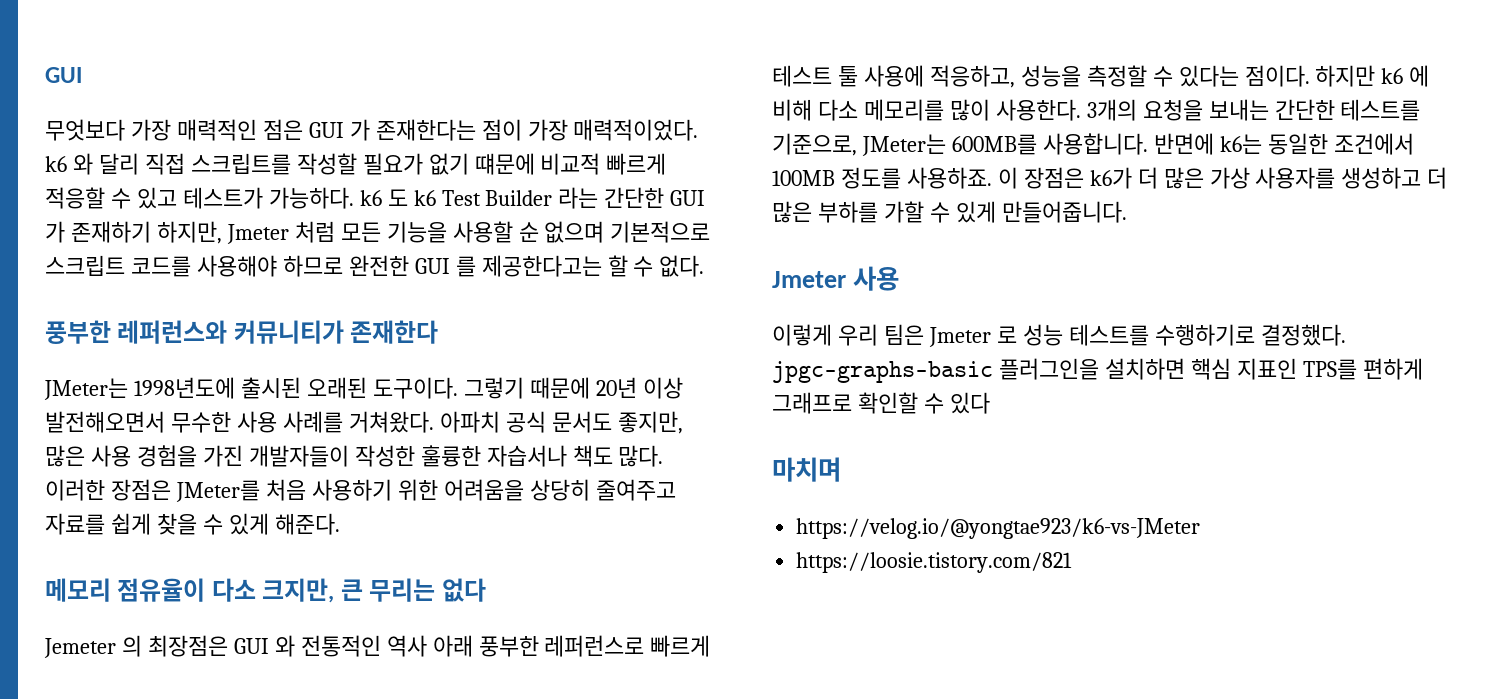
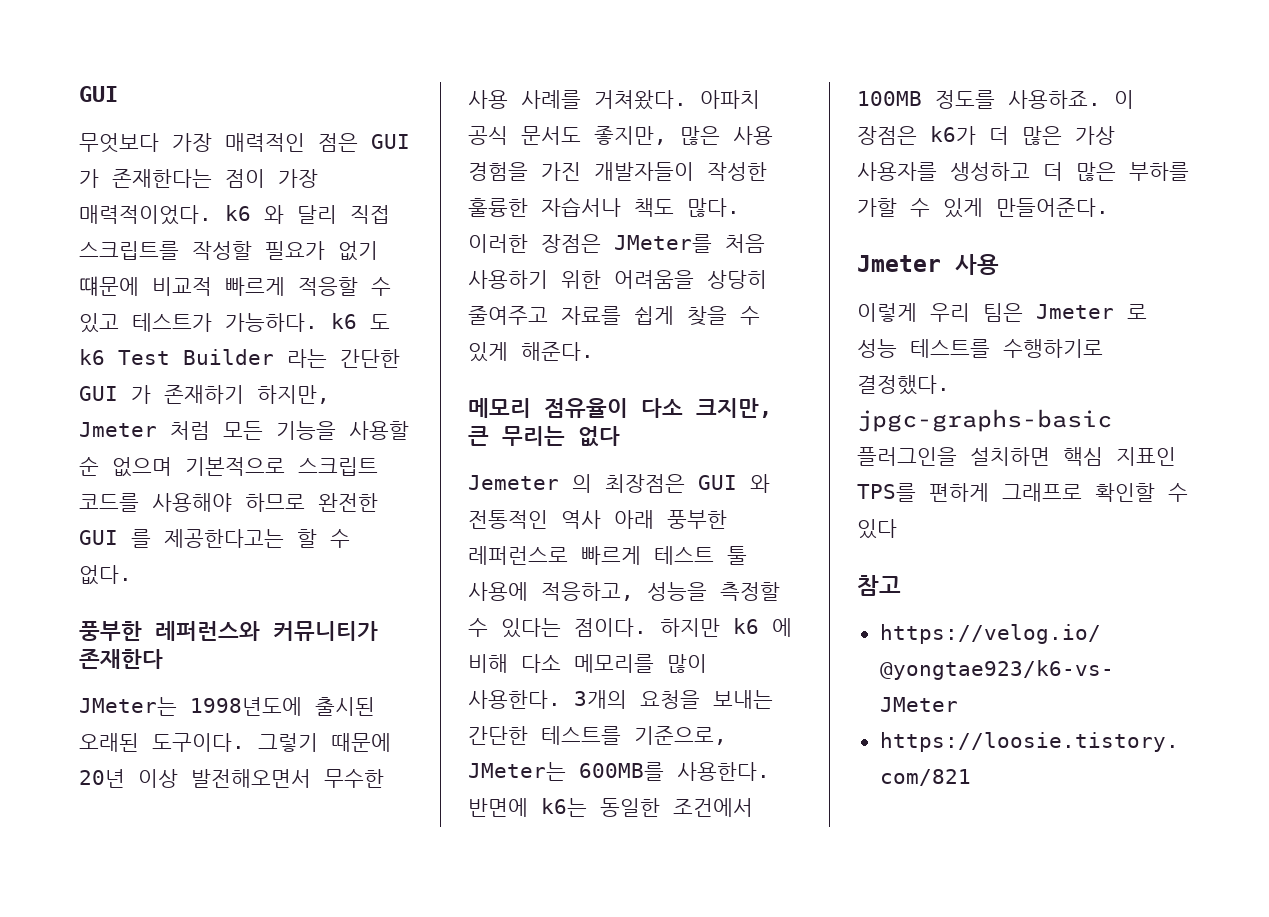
- 3개의 요청을 보내는 간단한 테스트를 기준으로, JMeter는 600MB를 사용합니다.
+ 3개의 요청을 보내는 간단한 테스트를 기준으로, JMeter는 600MB를 사용한다.
- 이 장점은 k6가 더 많은 가상 사용자를 생성하고 더 많은 부하를 가할 수 있게 만들어줍니다.
+ 이 장점은 k6가 더 많은 가상 사용자를 생성하고 더 많은 부하를 가할 수 있게 만들어준다.
- 마치며
+ 참고

